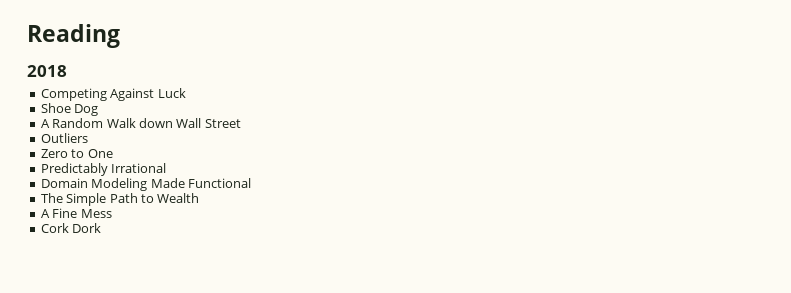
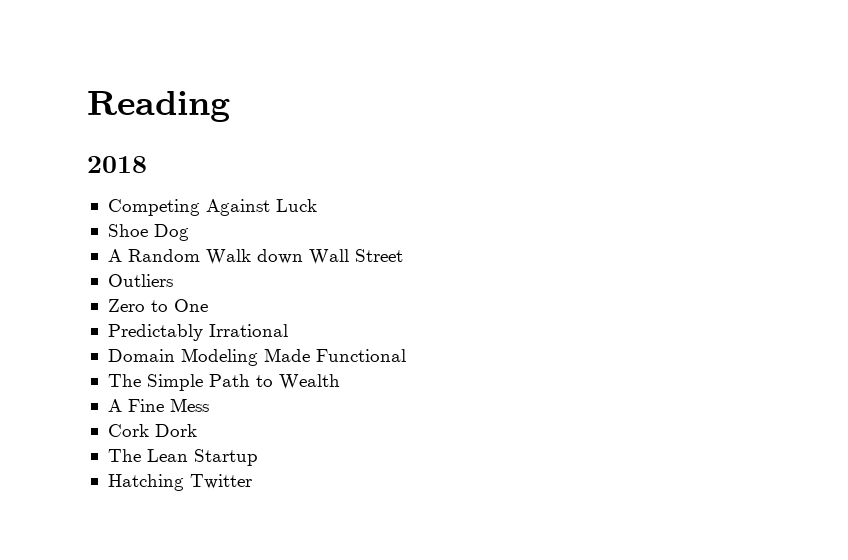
+ The Lean Startup
+ Hatching Twitter

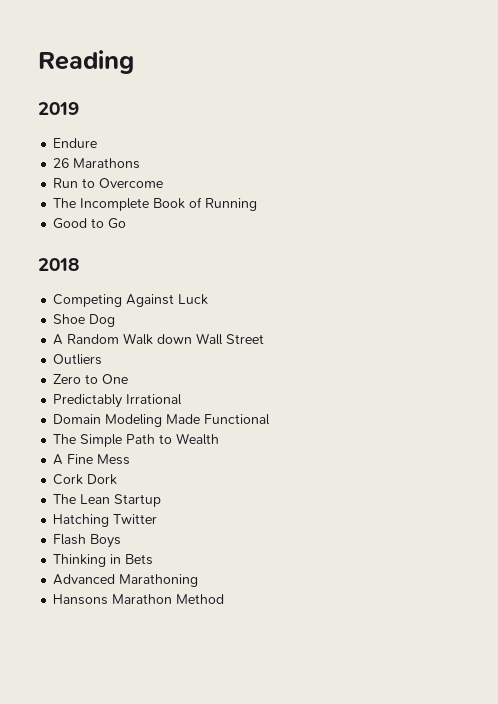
+ 2019
+ Endure
+ 26 Marathons
+ Run to Overcome
+ The Incomplete Book of Running
+ Good to Go
+ Flash Boys
+ Thinking in Bets
+ Advanced Marathoning
+ Hansons Marathon Method

